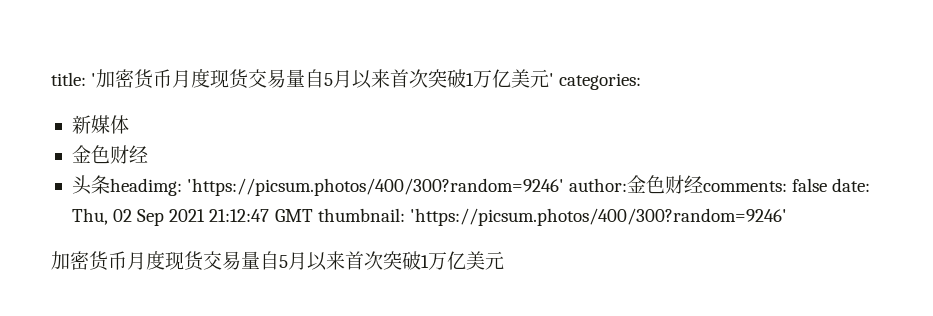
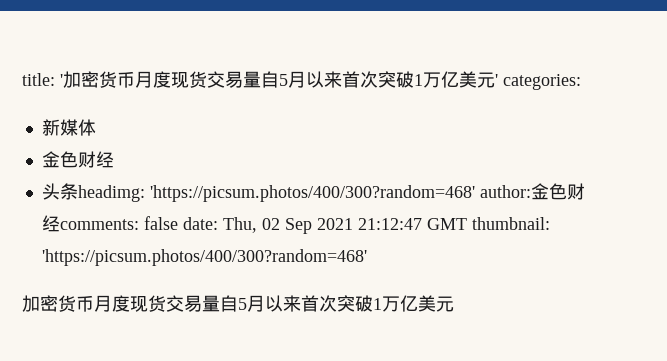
- 头条headimg: 'https://picsum.photos/400/300?random=9246' author:金色财经comments: false date: Thu, 02 Sep 2021 21:12:47 GMT thumbnail: 'https://picsum.photos/400/300?random=9246'
+ 头条headimg: 'https://picsum.photos/400/300?random=468' author:金色财经comments: false date: Thu, 02 Sep 2021 21:12:47 GMT thumbnail: 'https://picsum.photos/400/300?random=468'

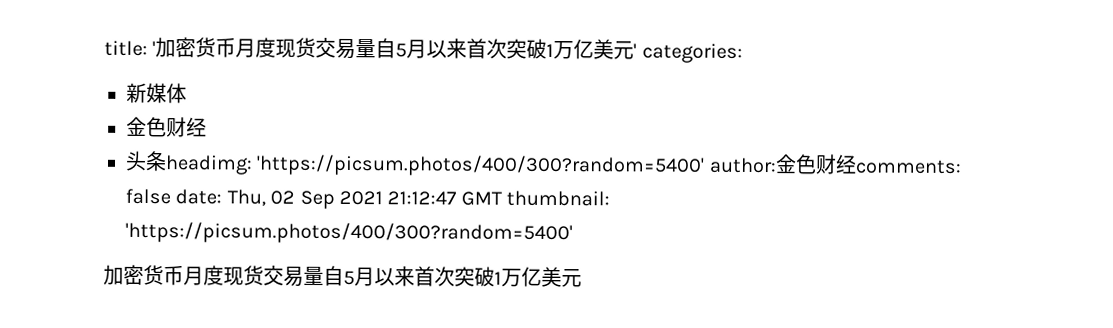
- 头条headimg: 'https://picsum.photos/400/300?random=468' author:金色财经comments: false date: Thu, 02 Sep 2021 21:12:47 GMT thumbnail: 'https://picsum.photos/400/300?random=468'
+ 头条headimg: 'https://picsum.photos/400/300?random=5400' author:金色财经comments: false date: Thu, 02 Sep 2021 21:12:47 GMT thumbnail: 'https://picsum.photos/400/300?random=5400'

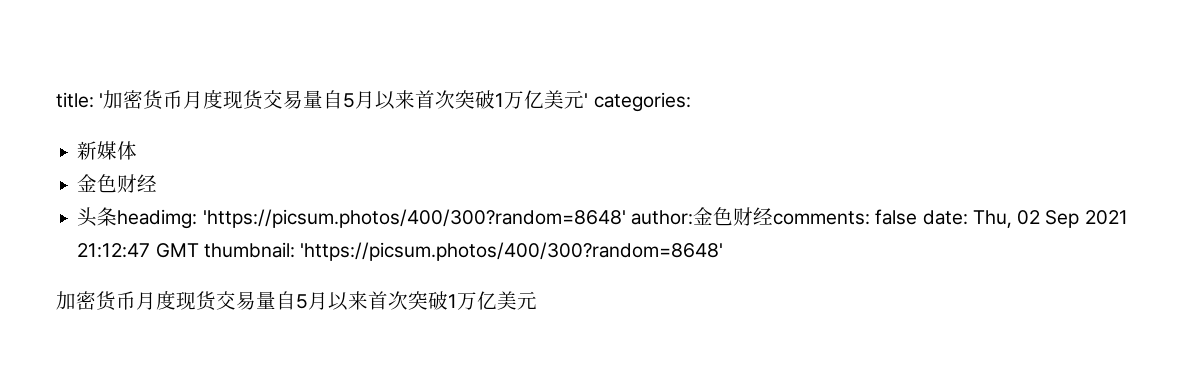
- 头条headimg: 'https://picsum.photos/400/300?random=5400' author:金色财经comments: false date: Thu, 02 Sep 2021 21:12:47 GMT thumbnail: 'https://picsum.photos/400/300?random=5400'
+ 头条headimg: 'https://picsum.photos/400/300?random=8648' author:金色财经comments: false date: Thu, 02 Sep 2021 21:12:47 GMT thumbnail: 'https://picsum.photos/400/300?random=8648'

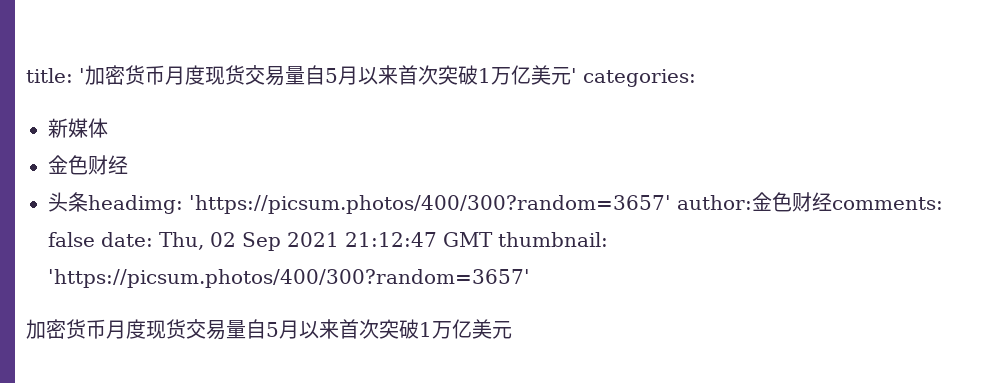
- 头条headimg: 'https://picsum.photos/400/300?random=8648' author:金色财经comments: false date: Thu, 02 Sep 2021 21:12:47 GMT thumbnail: 'https://picsum.photos/400/300?random=8648'
+ 头条headimg: 'https://picsum.photos/400/300?random=3657' author:金色财经comments: false date: Thu, 02 Sep 2021 21:12:47 GMT thumbnail: 'https://picsum.photos/400/300?random=3657'

